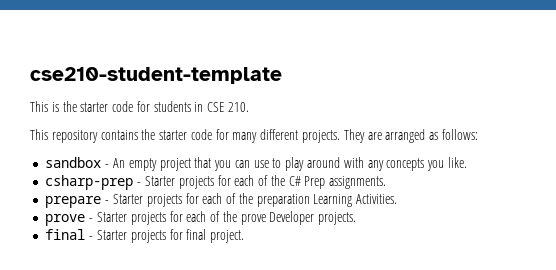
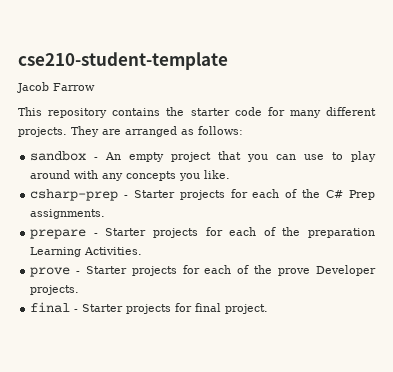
- This is the starter code for students in CSE 210.
+ Jacob Farrow

